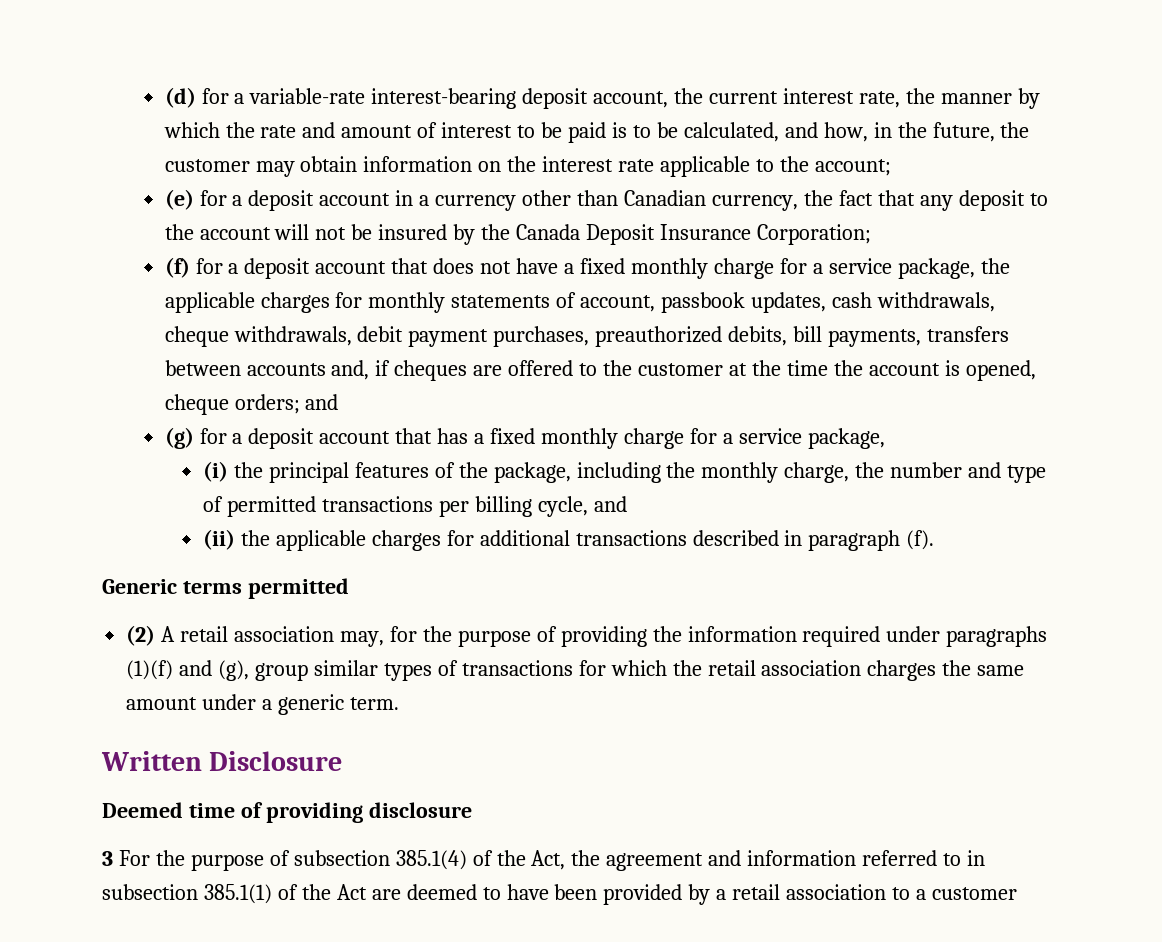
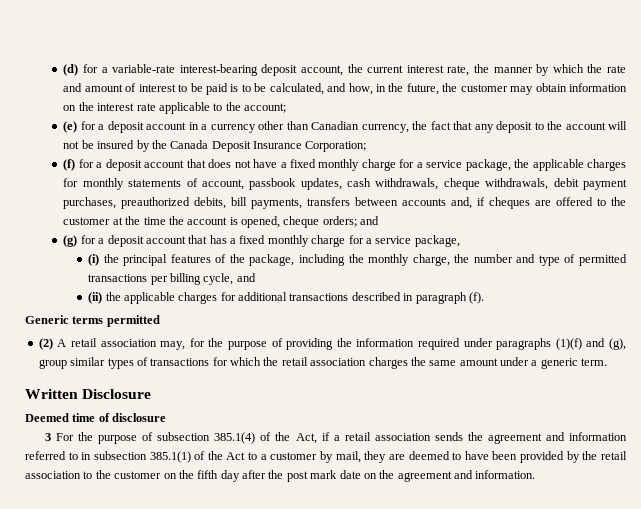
- Deemed time of providing disclosure
+ Deemed time of disclosure
- 3 For the purpose of subsection 385.1(4) of the Act, the agreement and information referred to in subsection 385.1(1) of the Act are deemed to have been provided by a retail association to a customer
+ 3 For the purpose of subsection 385.1(4) of the Act, if a retail association sends the agreement and information referred to in subsection 385.1(1) of the Act to a customer by mail, they are deemed to have been provided by the retail association to the customer on the fifth day after the post mark date on the agreement and information.

